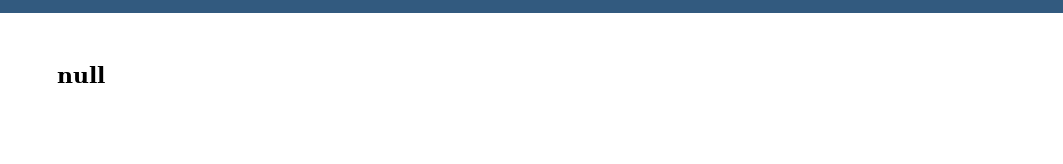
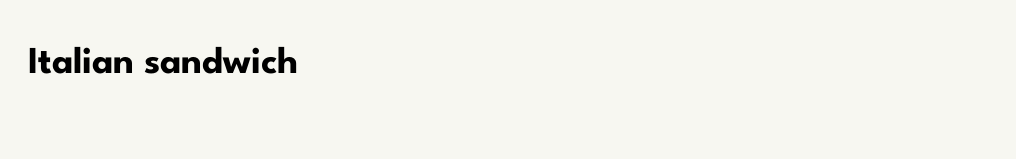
- null
+ Italian sandwich

